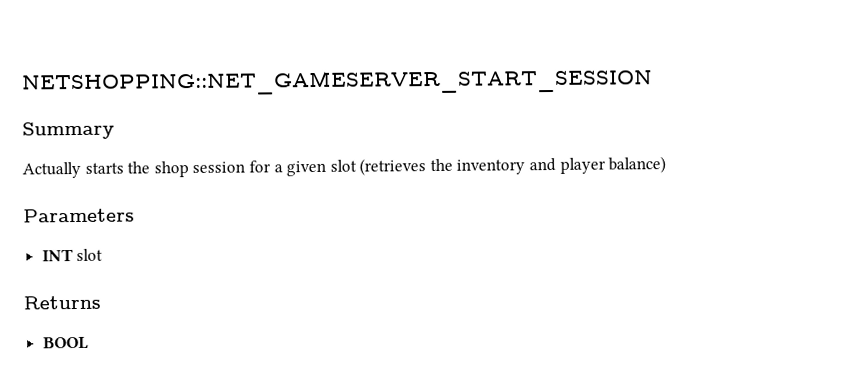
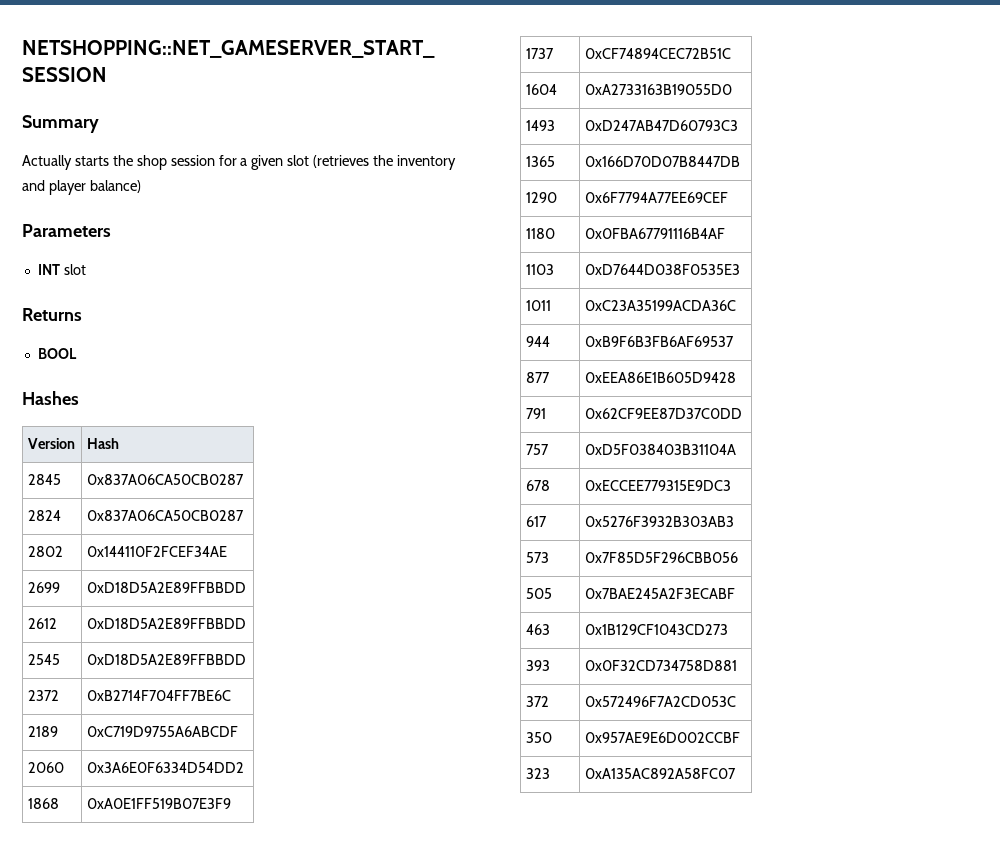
+ Hashes
+ Version | Hash
+ 2845 | 0x837A06CA50CB0287
+ 2824 | 0x837A06CA50CB0287
+ 2802 | 0x144110F2FCEF34AE
+ 2699 | 0xD18D5A2E89FFBBDD
+ 2612 | 0xD18D5A2E89FFBBDD
+ 2545 | 0xD18D5A2E89FFBBDD
+ 2372 | 0xB2714F704FF7BE6C
+ 2189 | 0xC719D9755A6ABCDF
+ 2060 | 0x3A6E0F6334D54DD2
+ 1868 | 0xA0E1FF519B07E3F9
+ 1737 | 0xCF74894CEC72B51C
+ 1604 | 0xA2733163B19055D0
+ 1493 | 0xD247AB47D60793C3
+ 1365 | 0x166D70D07B8447DB
+ 1290 | 0x6F7794A77EE69CEF
+ 1180 | 0x0FBA67791116B4AF
+ 1103 | 0xD7644D038F0535E3
+ 1011 | 0xC23A35199ACDA36C
+ 944 | 0xB9F6B3FB6AF69537
+ 877 | 0xEEA86E1B605D9428
+ 791 | 0x62CF9EE87D37C0DD
+ 757 | 0xD5F038403B31104A
+ 678 | 0xECCEE779315E9DC3
+ 617 | 0x5276F3932B303AB3
+ 573 | 0x7F85D5F296CBB056
+ 505 | 0x7BAE245A2F3ECABF
+ 463 | 0x1B129CF1043CD273
+ 393 | 0x0F32CD734758D881
+ 372 | 0x572496F7A2CD053C
+ 350 | 0x957AE9E6D002CCBF
+ 323 | 0xA135AC892A58FC07

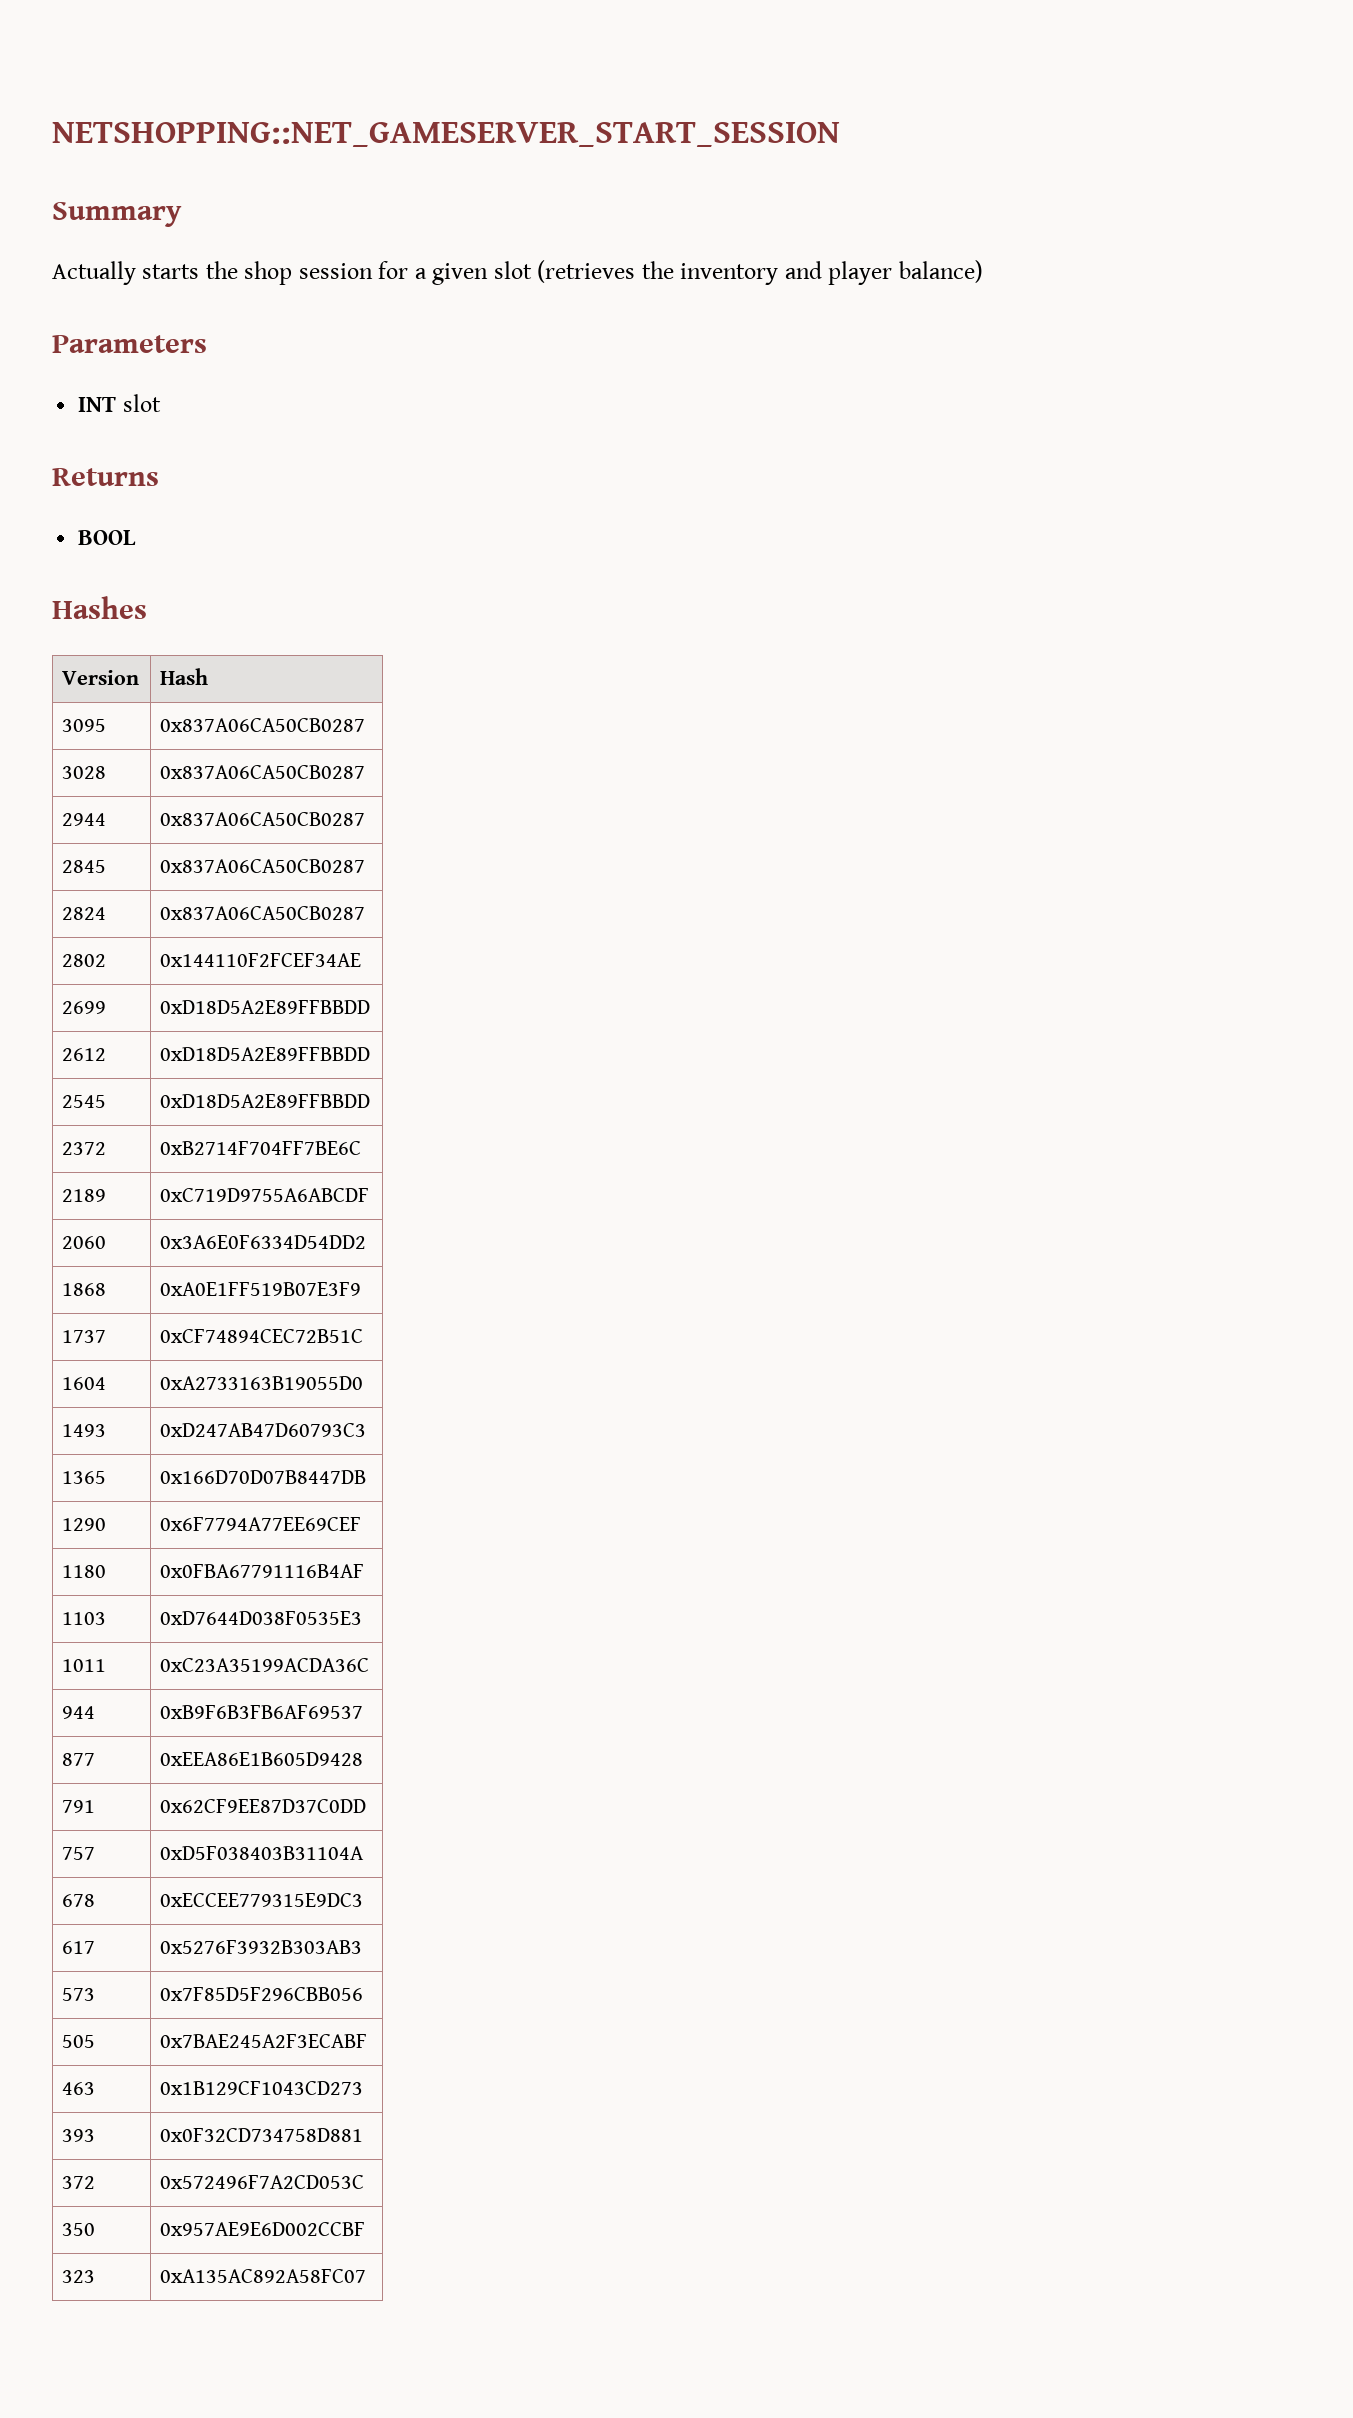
+ 3095 | 0x837A06CA50CB0287
+ 3028 | 0x837A06CA50CB0287
+ 2944 | 0x837A06CA50CB0287

